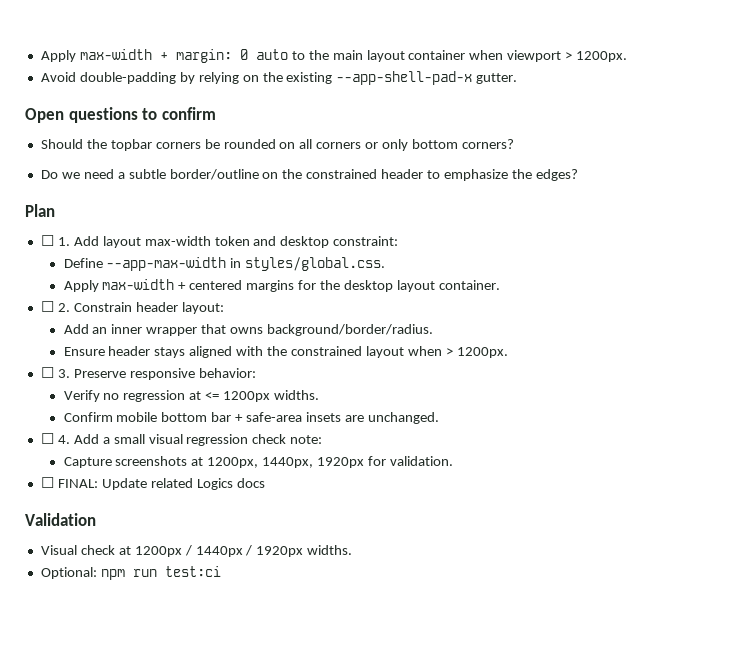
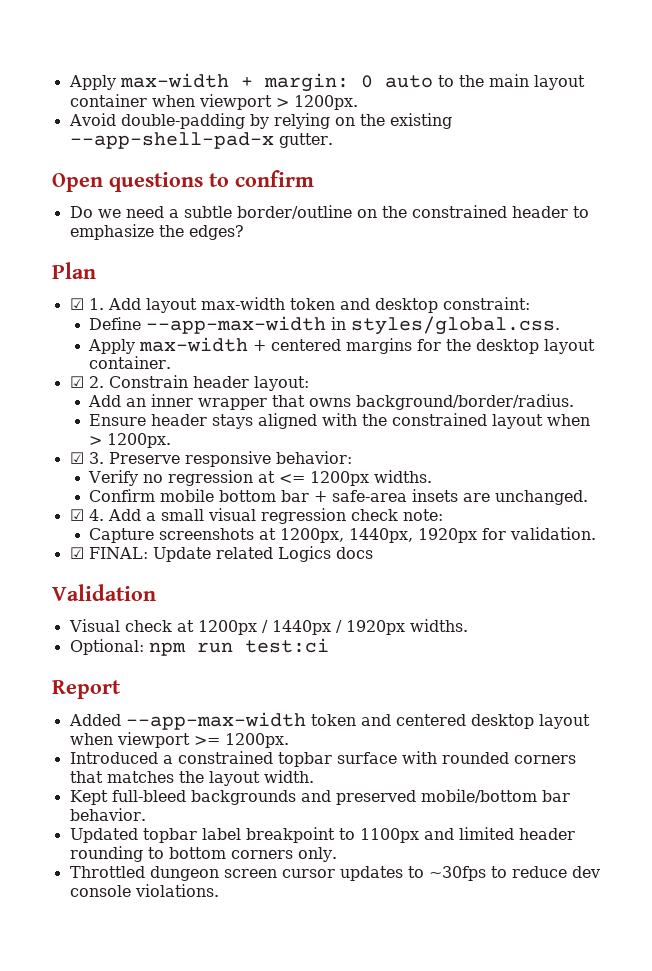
- Should the topbar corners be rounded on all corners or only bottom corners?
- ☐ 1. Add layout max-width token and desktop constraint:
+ ☑ 1. Add layout max-width token and desktop constraint:
- ☐ 2. Constrain header layout:
+ ☑ 2. Constrain header layout:
- ☐ 3. Preserve responsive behavior:
+ ☑ 3. Preserve responsive behavior:
- ☐ 4. Add a small visual regression check note:
+ ☑ 4. Add a small visual regression check note:
- ☐ FINAL: Update related Logics docs
+ ☑ FINAL: Update related Logics docs
+ Report
+ Added --app-max-width token and centered desktop layout when viewport >= 1200px.
+ Introduced a constrained topbar surface with rounded corners that matches the layout width.
+ Kept full-bleed backgrounds and preserved mobile/bottom bar behavior.
+ Updated topbar label breakpoint to 1100px and limited header rounding to bottom corners only.
+ Throttled dungeon screen cursor updates to ~30fps to reduce dev console violations.

